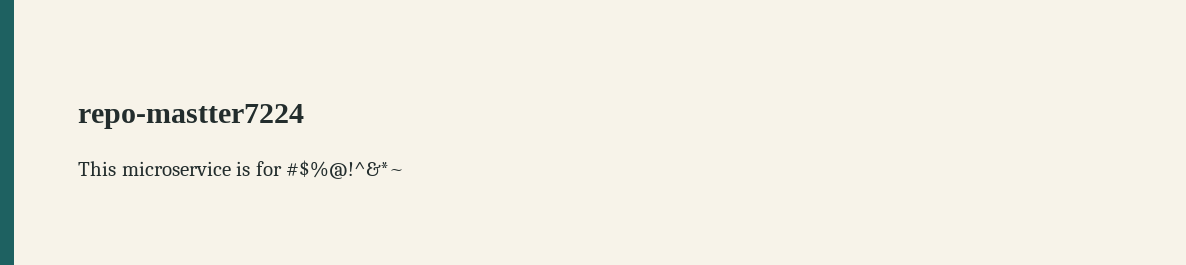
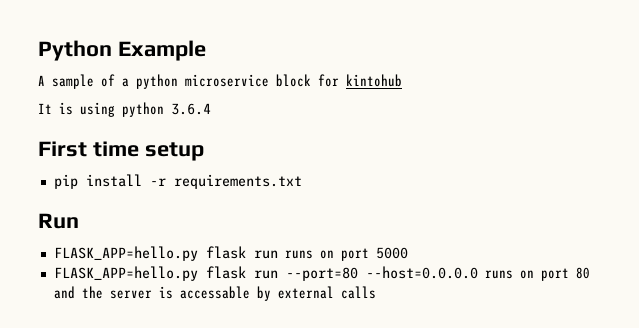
- repo-mastter7224
- This microservice is for #$%@!^&*~
+ Python Example
+ A sample of a python microservice block for kintohub
+ It is using python 3.6.4
+ First time setup
+ pip install -r requirements.txt
+ Run
+ FLASK_APP=hello.py flask run runs on port 5000
+ FLASK_APP=hello.py flask run --port=80 --host=0.0.0.0 runs on port 80 and the server is accessable by external calls

